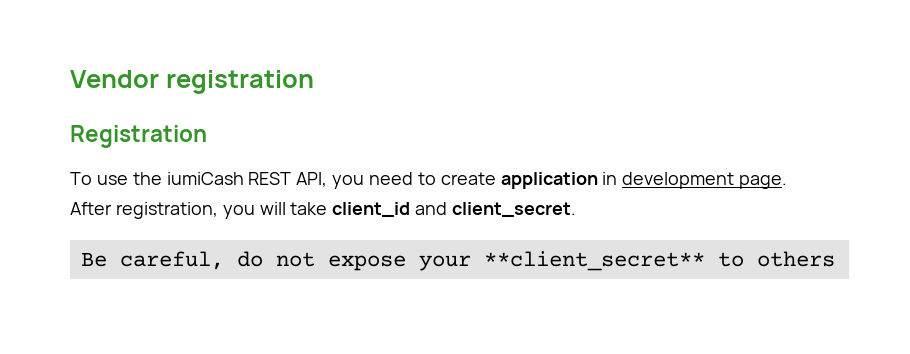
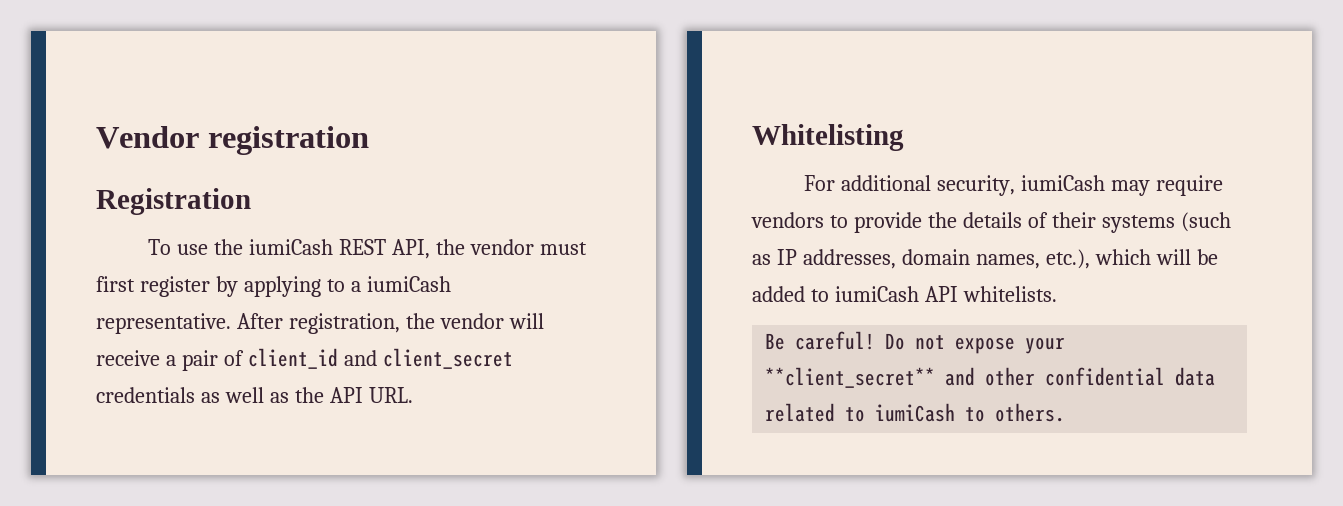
- To use the iumiCash REST API, you need to create application in development page.
- After registration, you will take client_id and client_secret.
+ To use the iumiCash REST API, the vendor must first register by applying to a iumiCash representative. After registration, the vendor will receive a pair of client_id and client_secret credentials as well as the API URL.
+ Whitelisting
+ For additional security, iumiCash may require vendors to provide the details of their systems (such as IP addresses, domain names, etc.), which will be added to iumiCash API whitelists.
- Be careful, do not expose your **client_secret** to others
+ Be careful! Do not expose your **client_secret** and other confidential data related to iumiCash to others.

